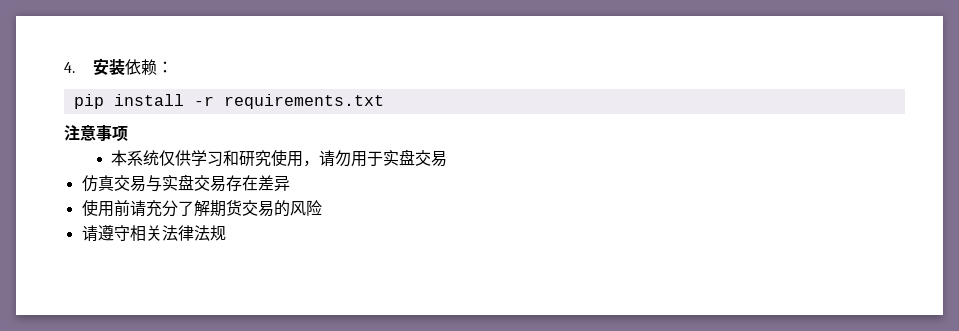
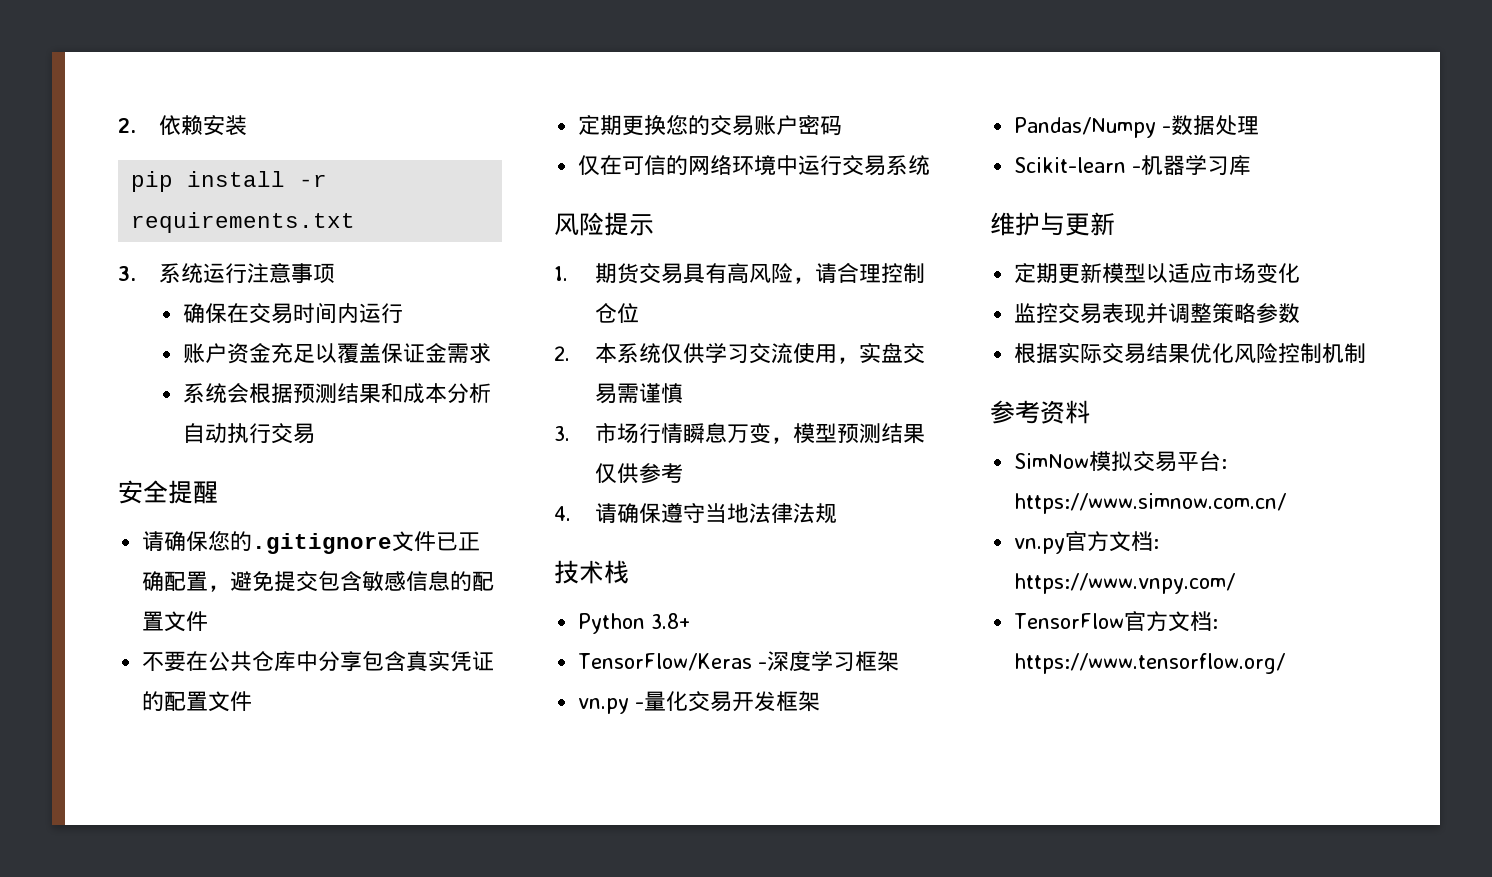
- 4.安装依赖：
+ 2.依赖安装
- 注意事项
+ 3.系统运行注意事项
- 本系统仅供学习和研究使用，请勿用于实盘交易
- 仿真交易与实盘交易存在差异
- 使用前请充分了解期货交易的风险
- 请遵守相关法律法规
+ 确保在交易时间内运行
+ 账户资金充足以覆盖保证金需求
+ 系统会根据预测结果和成本分析自动执行交易
+ 安全提醒
+ 请确保您的.gitignore文件已正确配置，避免提交包含敏感信息的配置文件
+ 不要在公共仓库中分享包含真实凭证的配置文件
+ 定期更换您的交易账户密码
+ 仅在可信的网络环境中运行交易系统
+ 风险提示
+ 1.期货交易具有高风险，请合理控制仓位
+ 2.本系统仅供学习交流使用，实盘交易需谨慎
+ 3.市场行情瞬息万变，模型预测结果仅供参考
+ 4.请确保遵守当地法律法规
+ 技术栈
+ Python 3.8+
+ TensorFlow/Keras -深度学习框架
+ vn.py -量化交易开发框架
+ Pandas/Numpy -数据处理
+ Scikit-learn -机器学习库
+ 维护与更新
+ 定期更新模型以适应市场变化
+ 监控交易表现并调整策略参数
+ 根据实际交易结果优化风险控制机制
+ 参考资料
+ SimNow模拟交易平台: https://www.simnow.com.cn/
+ vn.py官方文档: https://www.vnpy.com/
+ TensorFlow官方文档: https://www.tensorflow.org/

